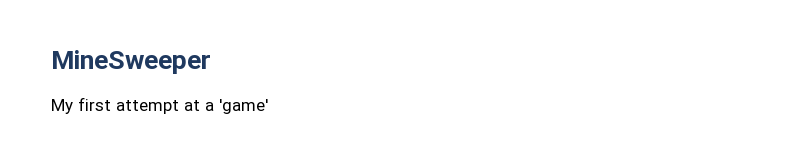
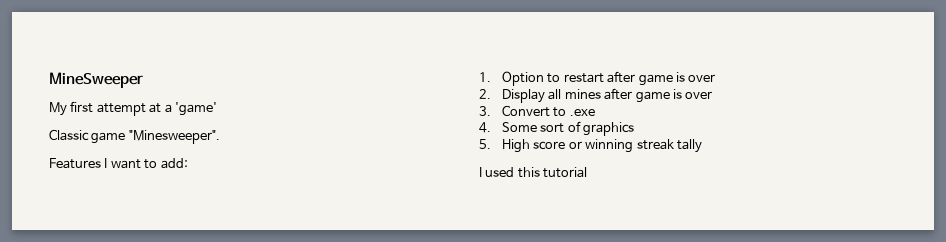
+ Classic game "Minesweeper".
+ Features I want to add:
+ 1. Option to restart after game is over
+ 2. Display all mines after game is over
+ 3. Convert to .exe
+ 4. Some sort of graphics
+ 5. High score or winning streak tally
+ I used this tutorial

